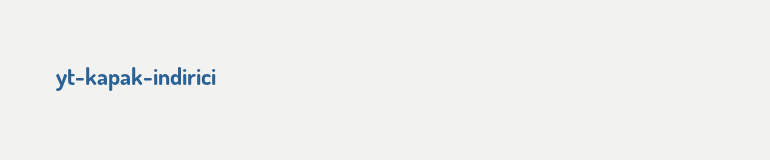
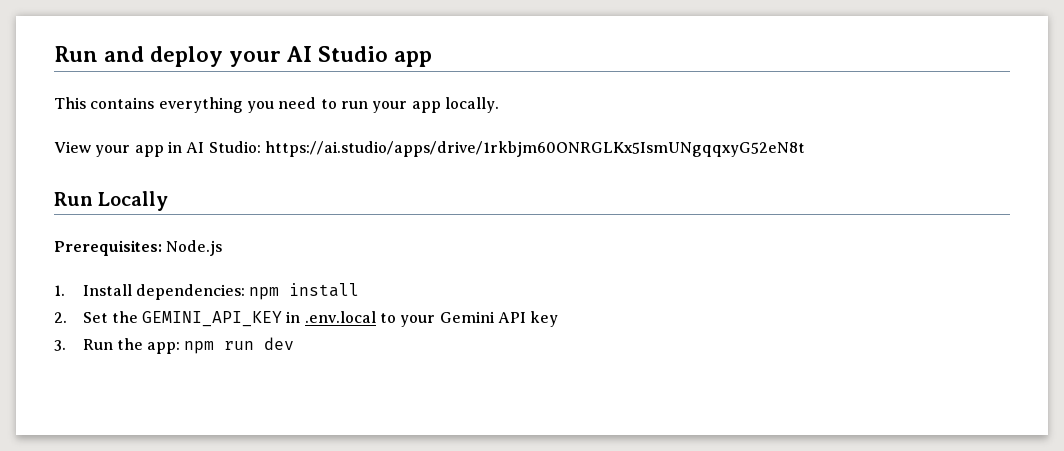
- yt-kapak-indirici
+ Run and deploy your AI Studio app
+ This contains everything you need to run your app locally.
+ View your app in AI Studio: https://ai.studio/apps/drive/1rkbjm60ONRGLKx5IsmUNgqqxyG52eN8t
+ Run Locally
+ Prerequisites: Node.js
+ 1. Install dependencies: npm install
+ 2. Set the GEMINI_API_KEY in .env.local to your Gemini API key
+ 3. Run the app: npm run dev

